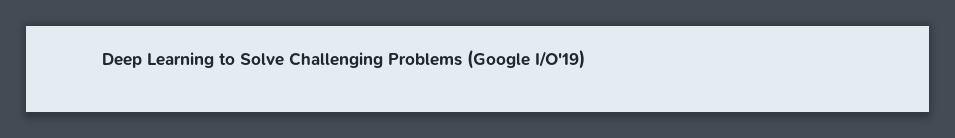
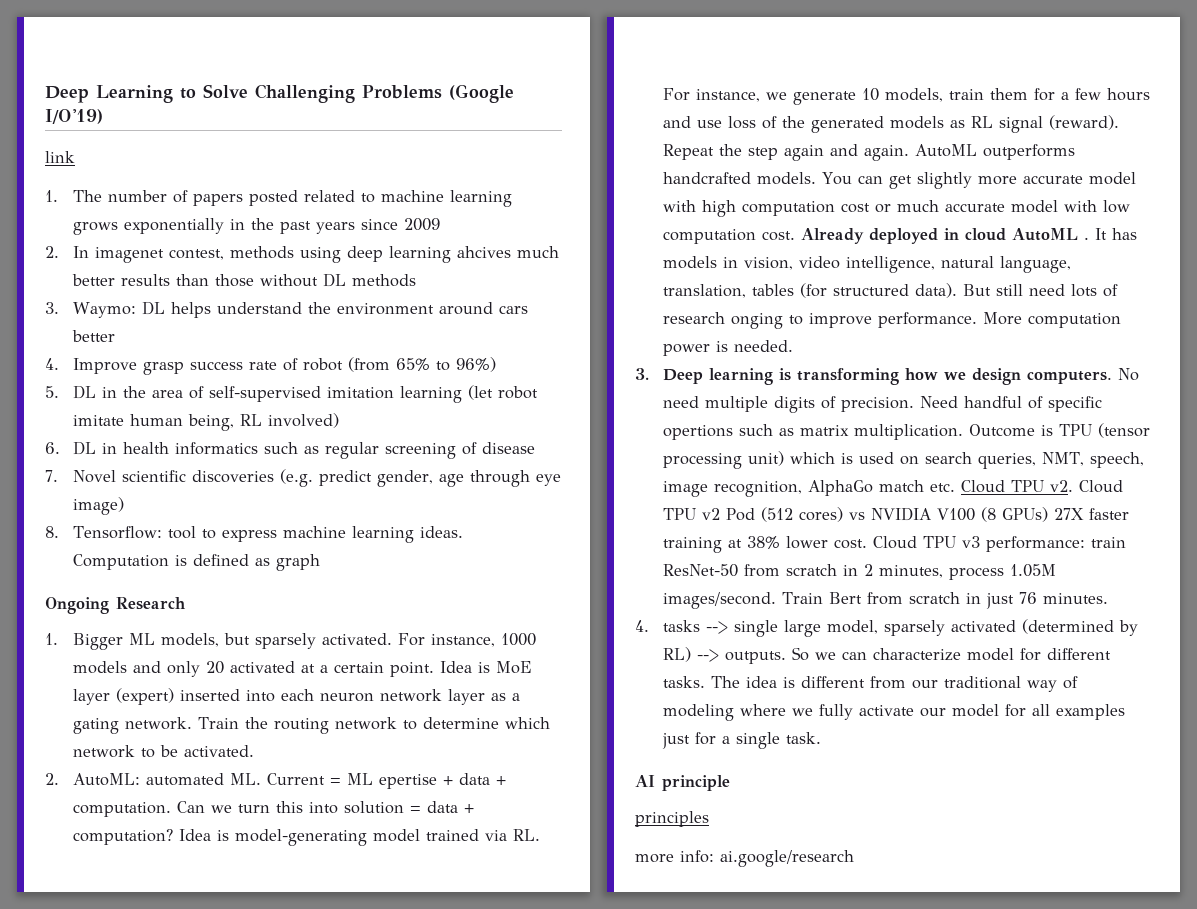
+ link
+ 1. The number of papers posted related to machine learning grows exponentially in the past years since 2009
+ 2. In imagenet contest, methods using deep learning ahcives much better results than those without DL methods
+ 3. Waymo: DL helps understand the environment around cars better
+ 4. Improve grasp success rate of robot (from 65% to 96%)
+ 5. DL in the area of self-supervised imitation learning (let robot imitate human being, RL involved)
+ 6. DL in health informatics such as regular screening of disease
+ 7. Novel scientific discoveries (e.g. predict gender, age through eye image)
+ 8. Tensorflow: tool to express machine learning ideas. Computation is defined as graph
+ Ongoing Research
+ 1. Bigger ML models, but sparsely activated. For instance, 1000 models and only 20 activated at a certain point. Idea is MoE layer (expert) inserted into each neuron network layer as a gating network. Train the routing network to determine which network to be activated.
+ 2. AutoML: automated ML. Current = ML epertise + data + computation. Can we turn this into solution = data + computation? Idea is model-generating model trained via RL. For instance, we generate 10 models, train them for a few hours and use loss of the generated models as RL signal (reward). Repeat the step again and again. AutoML outperforms handcrafted models. You can get slightly more accurate model with high computation cost or much accurate model with low computation cost. Already deployed in cloud AutoML . It has models in vision, video intelligence, natural language, translation, tables (for structured data). But still need lots of research onging to improve performance. More computation power is needed.
+ 3. Deep learning is transforming how we design computers. No need multiple digits of precision. Need handful of specific opertions such as matrix multiplication. Outcome is TPU (tensor processing unit) which is used on search queries, NMT, speech, image recognition, AlphaGo match etc. Cloud TPU v2. Cloud TPU v2 Pod (512 cores) vs NVIDIA V100 (8 GPUs) 27X faster training at 38% lower cost. Cloud TPU v3 performance: train ResNet-50 from scratch in 2 minutes, process 1.05M images/second. Train Bert from scratch in just 76 minutes.
+ 4. tasks --> single large model, sparsely activated (determined by RL) --> outputs. So we can characterize model for different tasks. The idea is different from our traditional way of modeling where we fully activate our model for all examples just for a single task.
+ AI principle
+ principles
+ more info: ai.google/research

